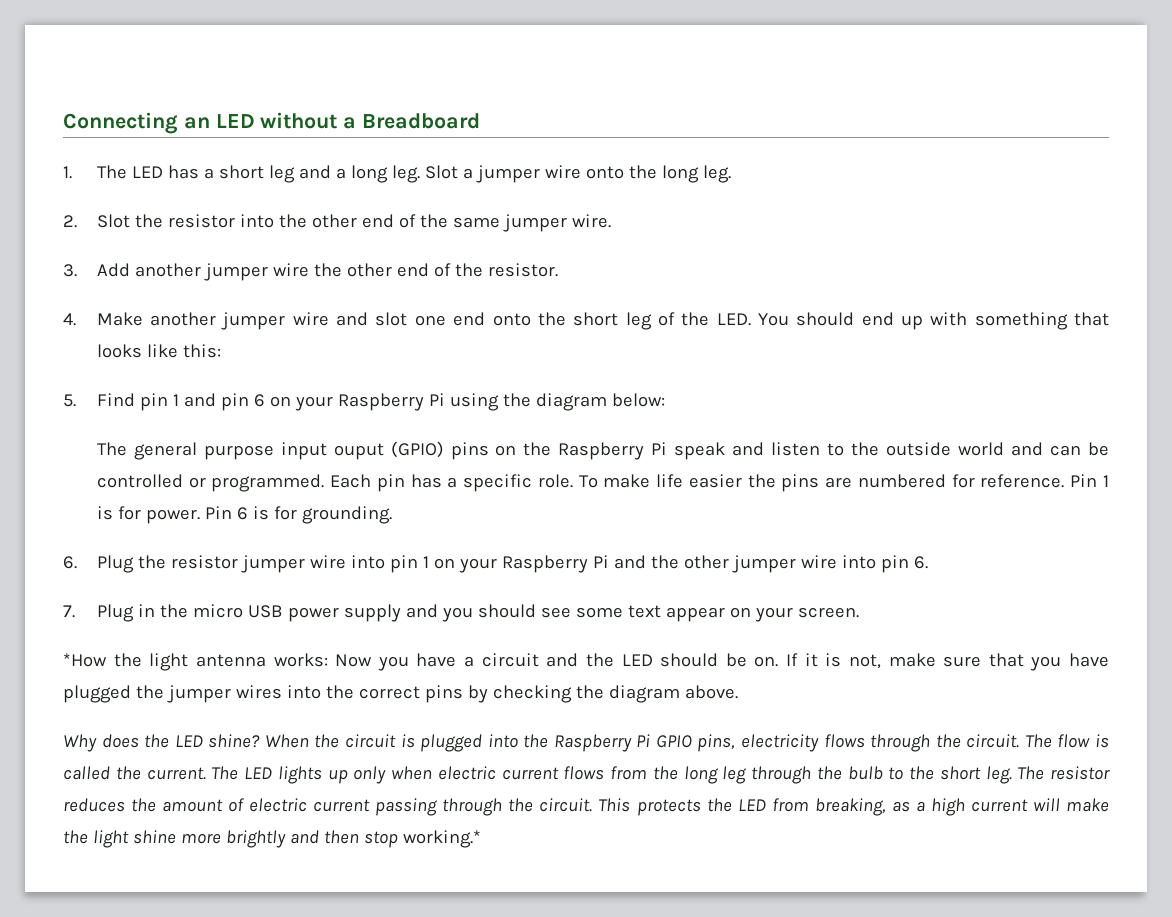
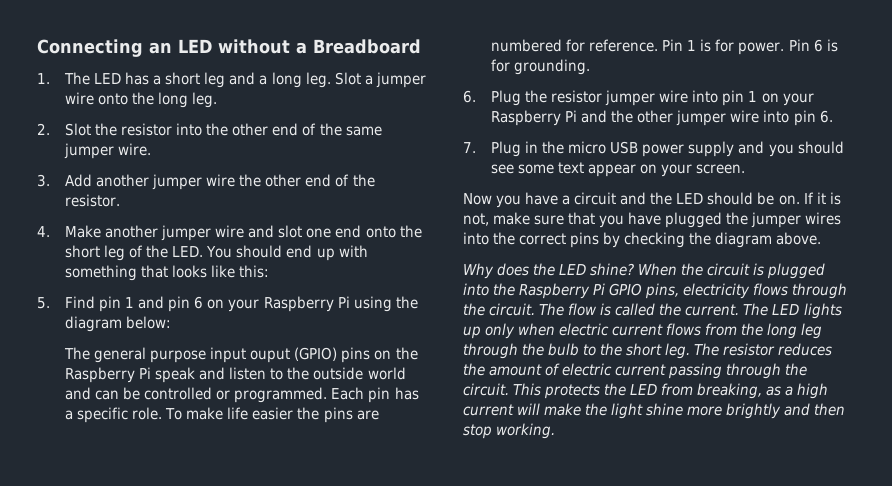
- *How the light antenna works: Now you have a circuit and the LED should be on.
+ Now you have a circuit and the LED should be on.
- This protects the LED from breaking, as a high current will make the light shine more brightly and then stop working.*
+ This protects the LED from breaking, as a high current will make the light shine more brightly and then stop working.

